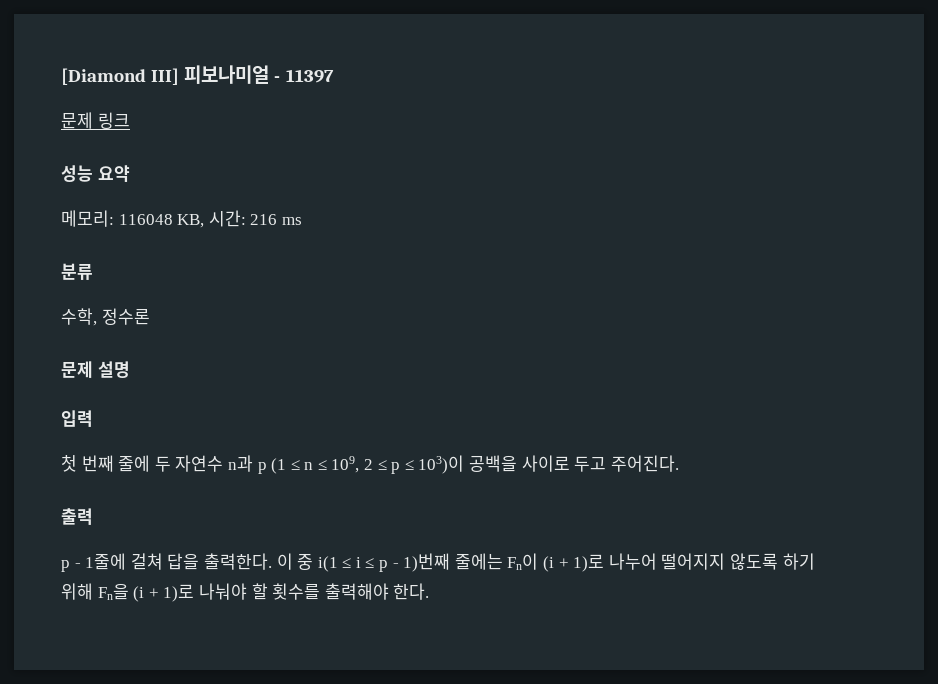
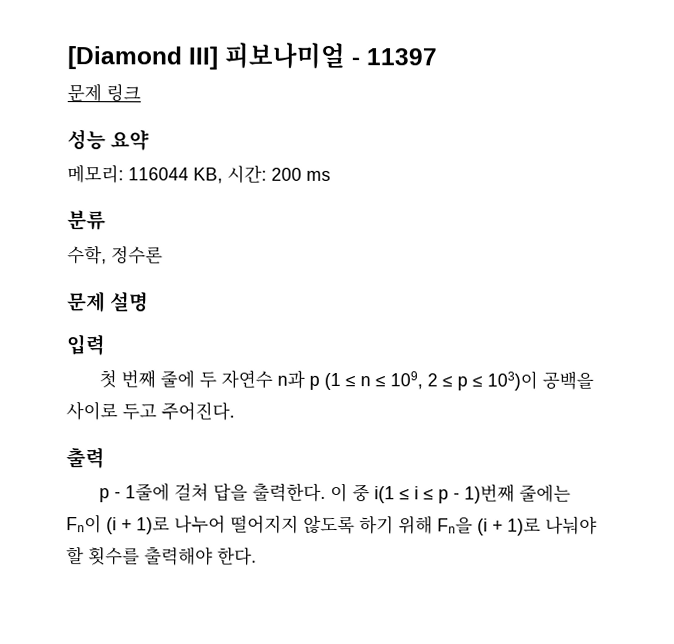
- 메모리: 116048 KB, 시간: 216 ms
+ 메모리: 116044 KB, 시간: 200 ms

